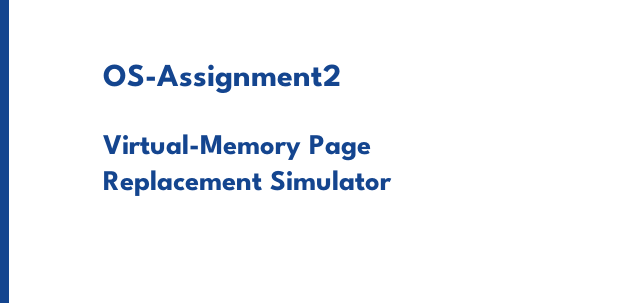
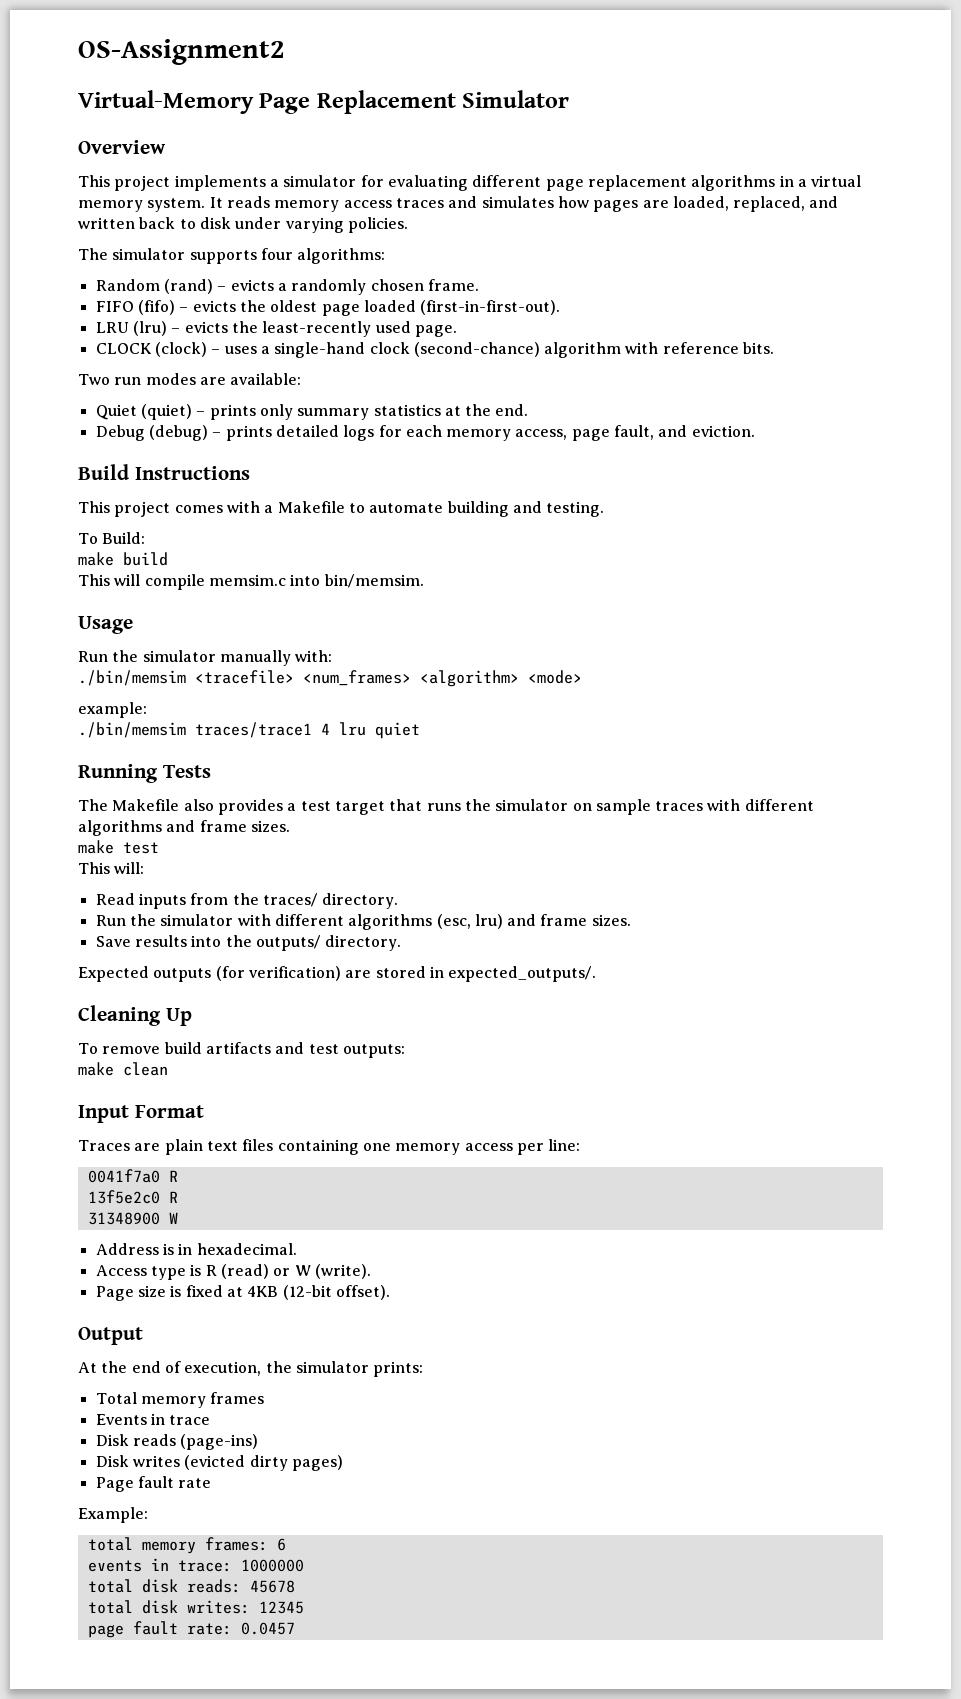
+ Overview
+ This project implements a simulator for evaluating different page replacement algorithms in a virtual memory system. It reads memory access traces and simulates how pages are loaded, replaced, and written back to disk under varying policies.
+ The simulator supports four algorithms:
+ Random (rand) – evicts a randomly chosen frame.
+ FIFO (fifo) – evicts the oldest page loaded (first-in-first-out).
+ LRU (lru) – evicts the least-recently used page.
+ CLOCK (clock) – uses a single-hand clock (second-chance) algorithm with reference bits.
+ Two run modes are available:
+ Quiet (quiet) – prints only summary statistics at the end.
+ Debug (debug) – prints detailed logs for each memory access, page fault, and eviction.
+ Build Instructions
+ This project comes with a Makefile to automate building and testing.
+ To Build:
+ make build
+ This will compile memsim.c into bin/memsim.
+ Usage
+ Run the simulator manually with:
+ ./bin/memsim <tracefile> <num_frames> <algorithm> <mode>
+ example:
+ ./bin/memsim traces/trace1 4 lru quiet
+ Running Tests
+ The Makefile also provides a test target that runs the simulator on sample traces with different algorithms and frame sizes.
+ make test
+ This will:
+ Read inputs from the traces/ directory.
+ Run the simulator with different algorithms (esc, lru) and frame sizes.
+ Save results into the outputs/ directory.
+ Expected outputs (for verification) are stored in expected_outputs/.
+ Cleaning Up
+ To remove build artifacts and test outputs:
+ make clean
+ Input Format
+ Traces are plain text files containing one memory access per line:
+ 0041f7a0 R
+ 13f5e2c0 R
+ 31348900 W
+ Address is in hexadecimal.
+ Access type is R (read) or W (write).
+ Page size is fixed at 4KB (12-bit offset).
+ Output
+ At the end of execution, the simulator prints:
+ Total memory frames
+ Events in trace
+ Disk reads (page-ins)
+ Disk writes (evicted dirty pages)
+ Page fault rate
+ Example:
+ total memory frames: 6
+ events in trace: 1000000
+ total disk reads: 45678
+ total disk writes: 12345
+ page fault rate: 0.0457

